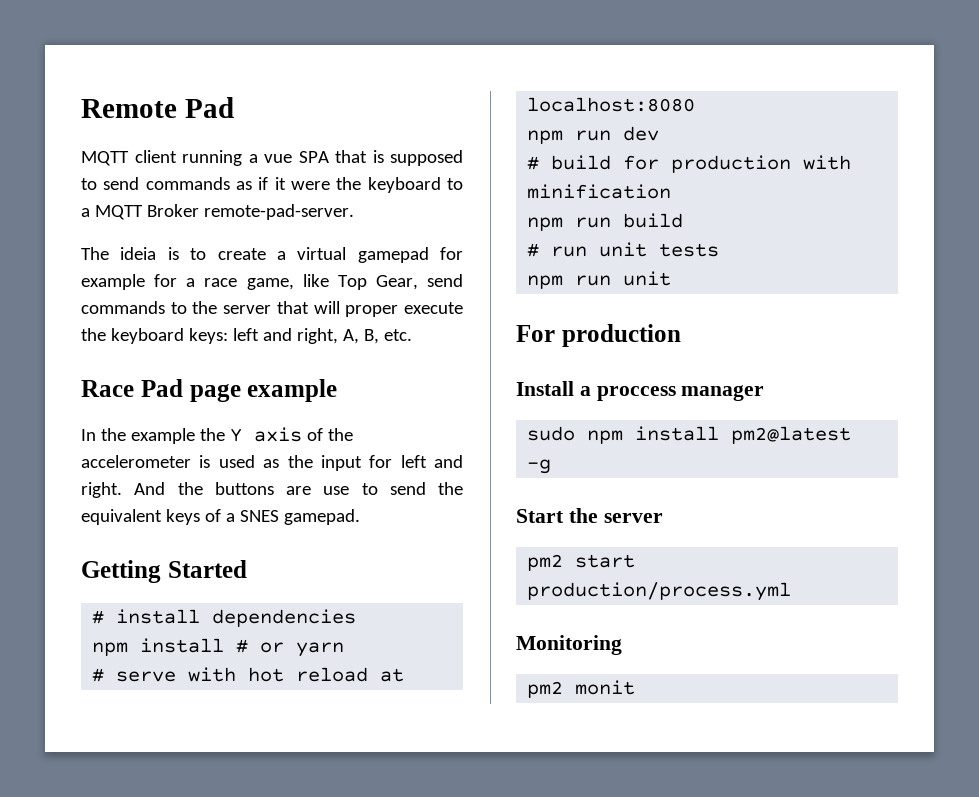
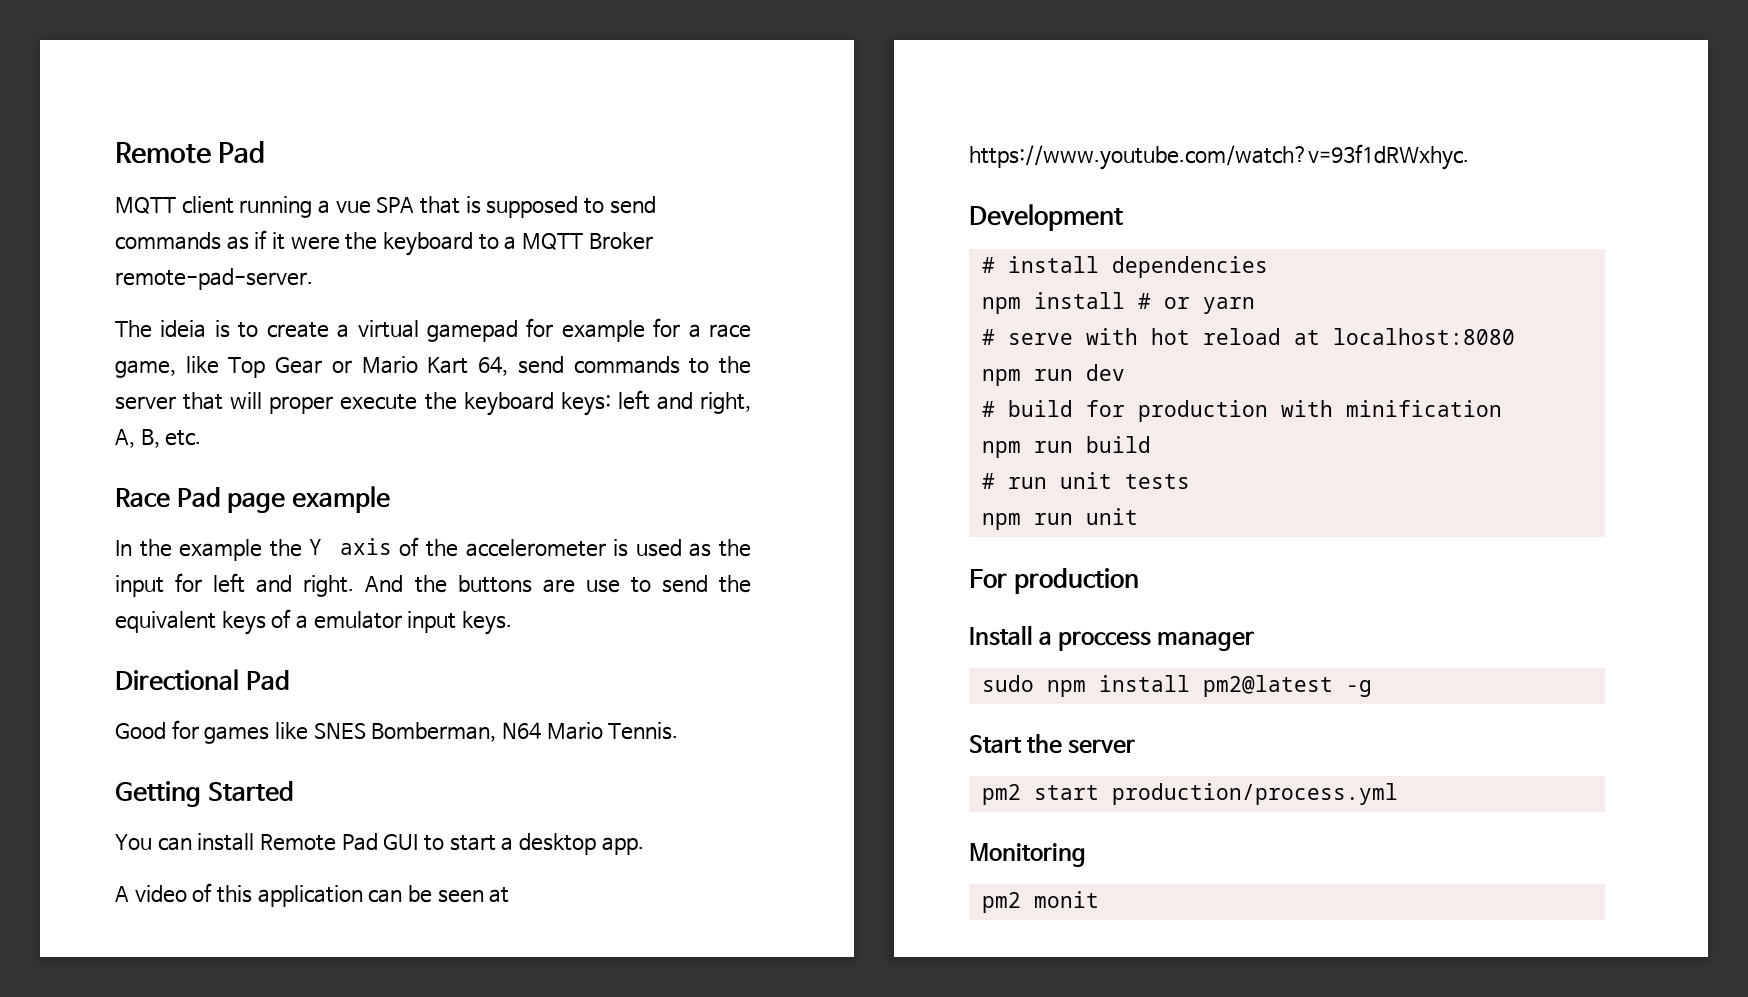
- The ideia is to create a virtual gamepad for example for a race game, like Top Gear, send commands to the server that will proper execute the keyboard keys: left and right, A, B, etc.
+ The ideia is to create a virtual gamepad for example for a race game, like Top Gear or Mario Kart 64, send commands to the server that will proper execute the keyboard keys: left and right, A, B, etc.
- And the buttons are use to send the equivalent keys of a SNES gamepad.
+ And the buttons are use to send the equivalent keys of a emulator input keys.
+ Directional Pad
+ Good for games like SNES Bomberman, N64 Mario Tennis.
  Getting Started
+ You can install Remote Pad GUI to start a desktop app.
+ A video of this application can be seen at https://www.youtube.com/watch?v=93f1dRWxhyc.
+ Development

